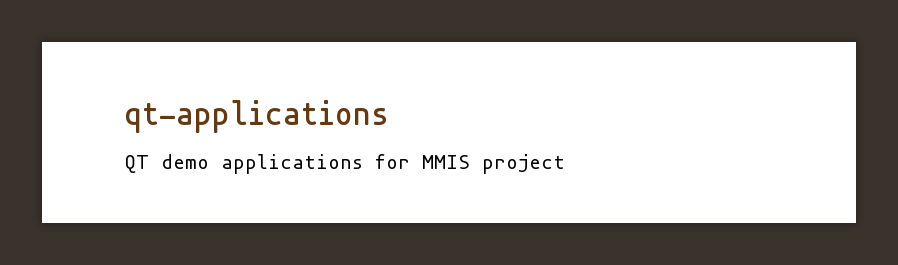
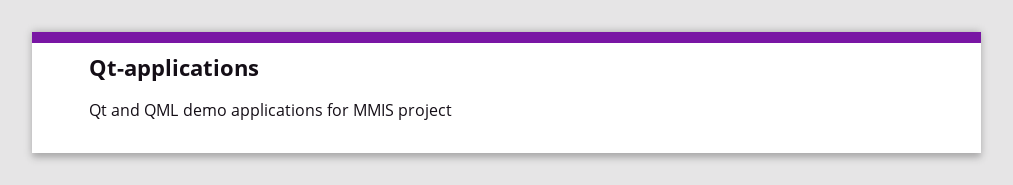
- qt-applications
- QT demo applications for MMIS project
+ Qt-applications
+ Qt and QML demo applications for MMIS project

